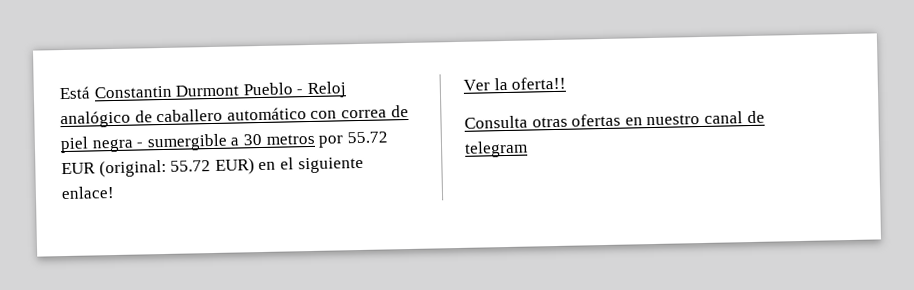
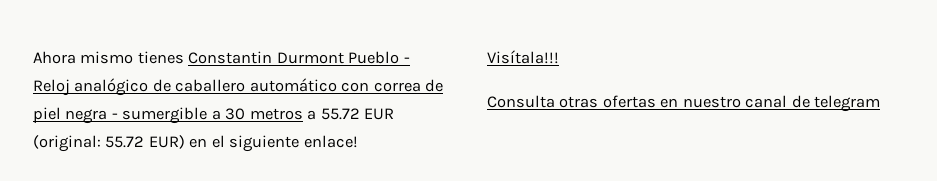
- Está Constantin Durmont Pueblo - Reloj analógico de caballero automático con correa de piel negra - sumergible a 30 metros por 55.72 EUR (original: 55.72 EUR) en el siguiente enlace!
+ Ahora mismo tienes Constantin Durmont Pueblo - Reloj analógico de caballero automático con correa de piel negra - sumergible a 30 metros a 55.72 EUR (original: 55.72 EUR) en el siguiente enlace!
- Ver la oferta!!
+ Visítala!!!

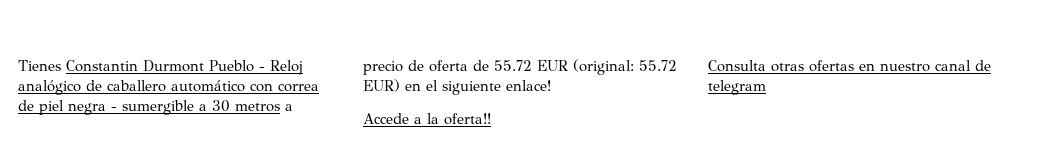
- Ahora mismo tienes Constantin Durmont Pueblo - Reloj analógico de caballero automático con correa de piel negra - sumergible a 30 metros a 55.72 EUR (original: 55.72 EUR) en el siguiente enlace!
+ Tienes Constantin Durmont Pueblo - Reloj analógico de caballero automático con correa de piel negra - sumergible a 30 metros a precio de oferta de 55.72 EUR (original: 55.72 EUR) en el siguiente enlace!
- Visítala!!!
+ Accede a la oferta!!

